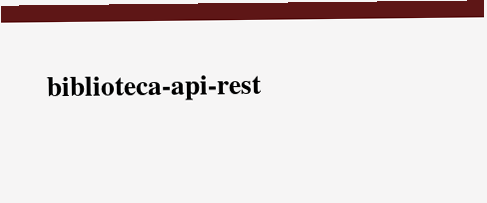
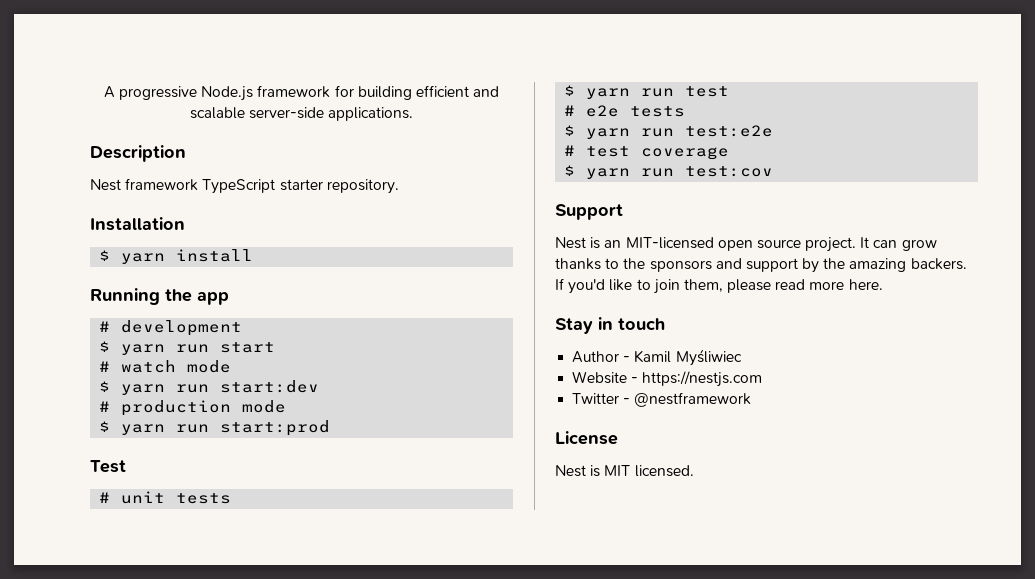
- biblioteca-api-rest
+ A progressive Node.js framework for building efficient and scalable server-side applications.
+ Description
+ Nest framework TypeScript starter repository.
+ Installation
+ $ yarn install
+ Running the app
+ # development
+ $ yarn run start
+ # watch mode
+ $ yarn run start:dev
+ # production mode
+ $ yarn run start:prod
+ Test
+ # unit tests
+ $ yarn run test
+ # e2e tests
+ $ yarn run test:e2e
+ # test coverage
+ $ yarn run test:cov
+ Support
+ Nest is an MIT-licensed open source project. It can grow thanks to the sponsors and support by the amazing backers. If you'd like to join them, please read more here.
+ Stay in touch
+ Author - Kamil Myśliwiec
+ Website - https://nestjs.com
+ Twitter - @nestframework
+ License
+ Nest is MIT licensed.

